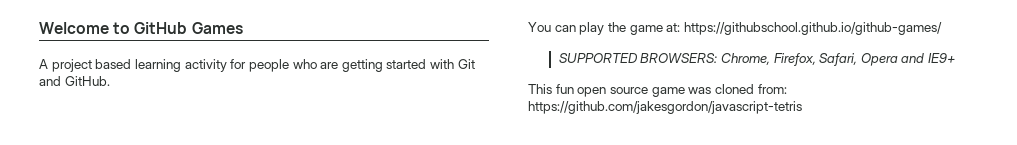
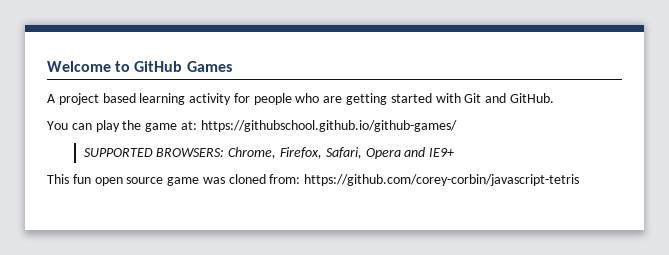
- This fun open source game was cloned from: https://github.com/jakesgordon/javascript-tetris
+ This fun open source game was cloned from: https://github.com/corey-corbin/javascript-tetris

